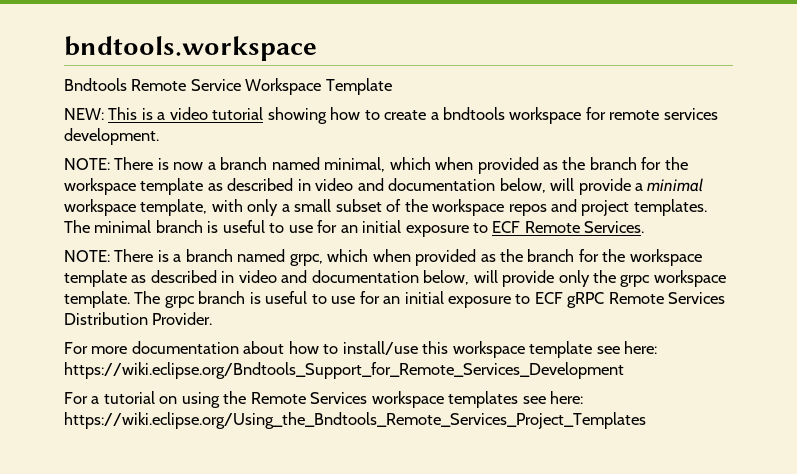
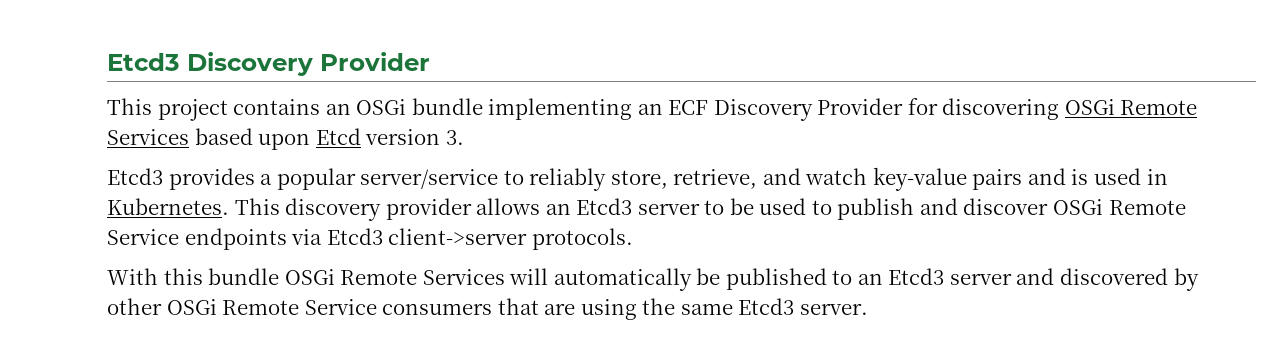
- bndtools.workspace
- Bndtools Remote Service Workspace Template
- NEW: This is a video tutorial showing how to create a bndtools workspace for remote services development.
- NOTE: There is now a branch named minimal, which when provided as the branch for the workspace template as described in video and documentation below, will provide a minimal workspace template, with only a small subset of the workspace repos and project templates. The minimal branch is useful to use for an initial exposure to ECF Remote Services.
- NOTE: There is a branch named grpc, which when provided as the branch for the workspace template as described in video and documentation below, will provide only the grpc workspace template. The grpc branch is useful to use for an initial exposure to ECF gRPC Remote Services Distribution Provider.
- For more documentation about how to install/use this workspace template see here: https://wiki.eclipse.org/Bndtools_Support_for_Remote_Services_Development
- For a tutorial on using the Remote Services workspace templates see here: https://wiki.eclipse.org/Using_the_Bndtools_Remote_Services_Project_Templates
+ Etcd3 Discovery Provider
+ This project contains an OSGi bundle implementing an ECF Discovery Provider for discovering OSGi Remote Services based upon Etcd version 3.
+ Etcd3 provides a popular server/service to reliably store, retrieve, and watch key-value pairs and is used in Kubernetes. This discovery provider allows an Etcd3 server to be used to publish and discover OSGi Remote Service endpoints via Etcd3 client->server protocols.
+ With this bundle OSGi Remote Services will automatically be published to an Etcd3 server and discovered by other OSGi Remote Service consumers that are using the same Etcd3 server.

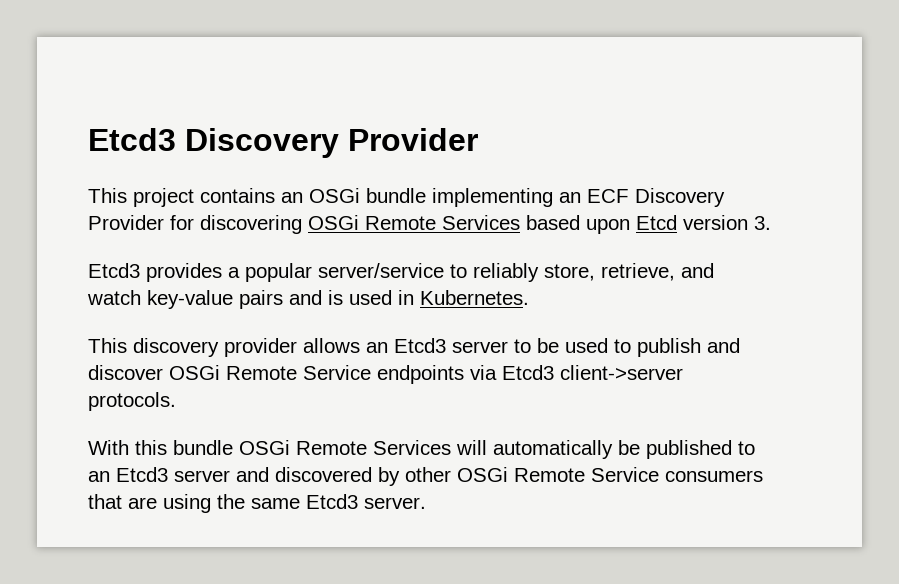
- Etcd3 provides a popular server/service to reliably store, retrieve, and watch key-value pairs and is used in Kubernetes. This discovery provider allows an Etcd3 server to be used to publish and discover OSGi Remote Service endpoints via Etcd3 client->server protocols.
+ Etcd3 provides a popular server/service to reliably store, retrieve, and watch key-value pairs and is used in Kubernetes.
+ This discovery provider allows an Etcd3 server to be used to publish and discover OSGi Remote Service endpoints via Etcd3 client->server protocols.

